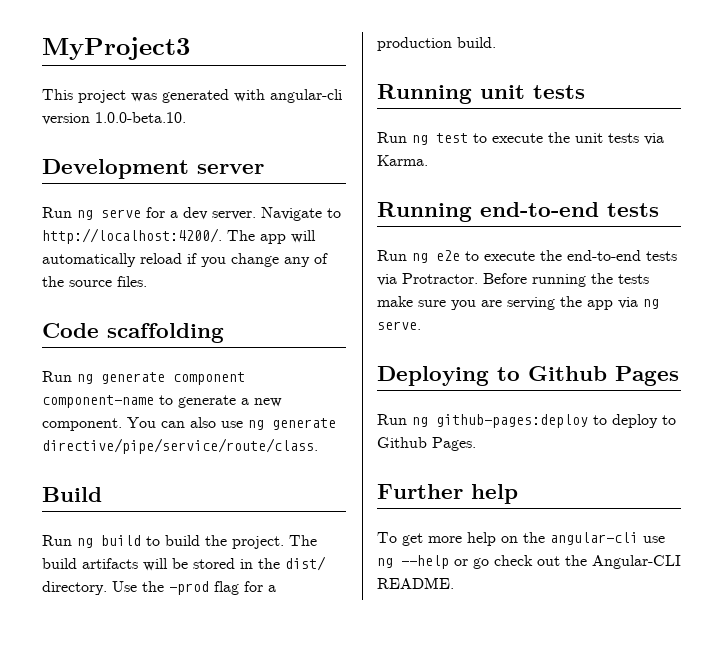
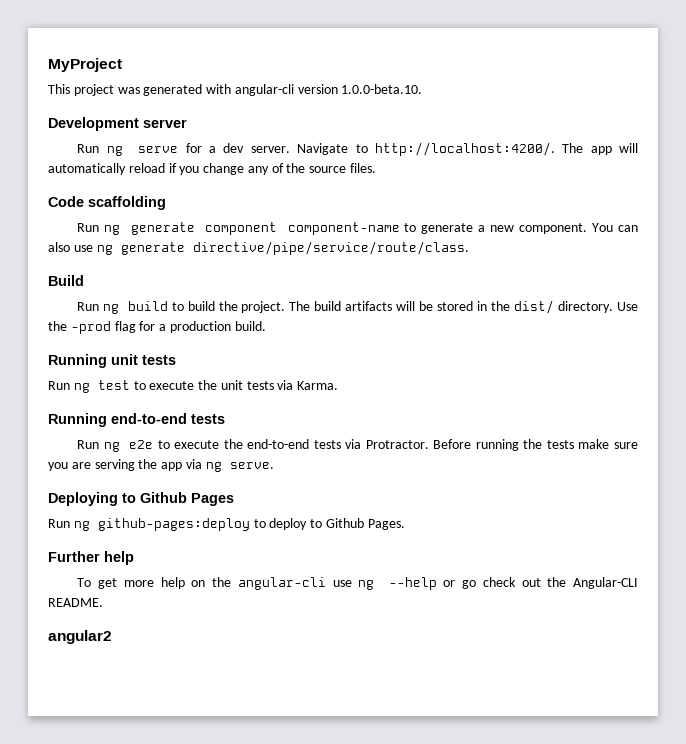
- MyProject3
+ MyProject
+ angular2

